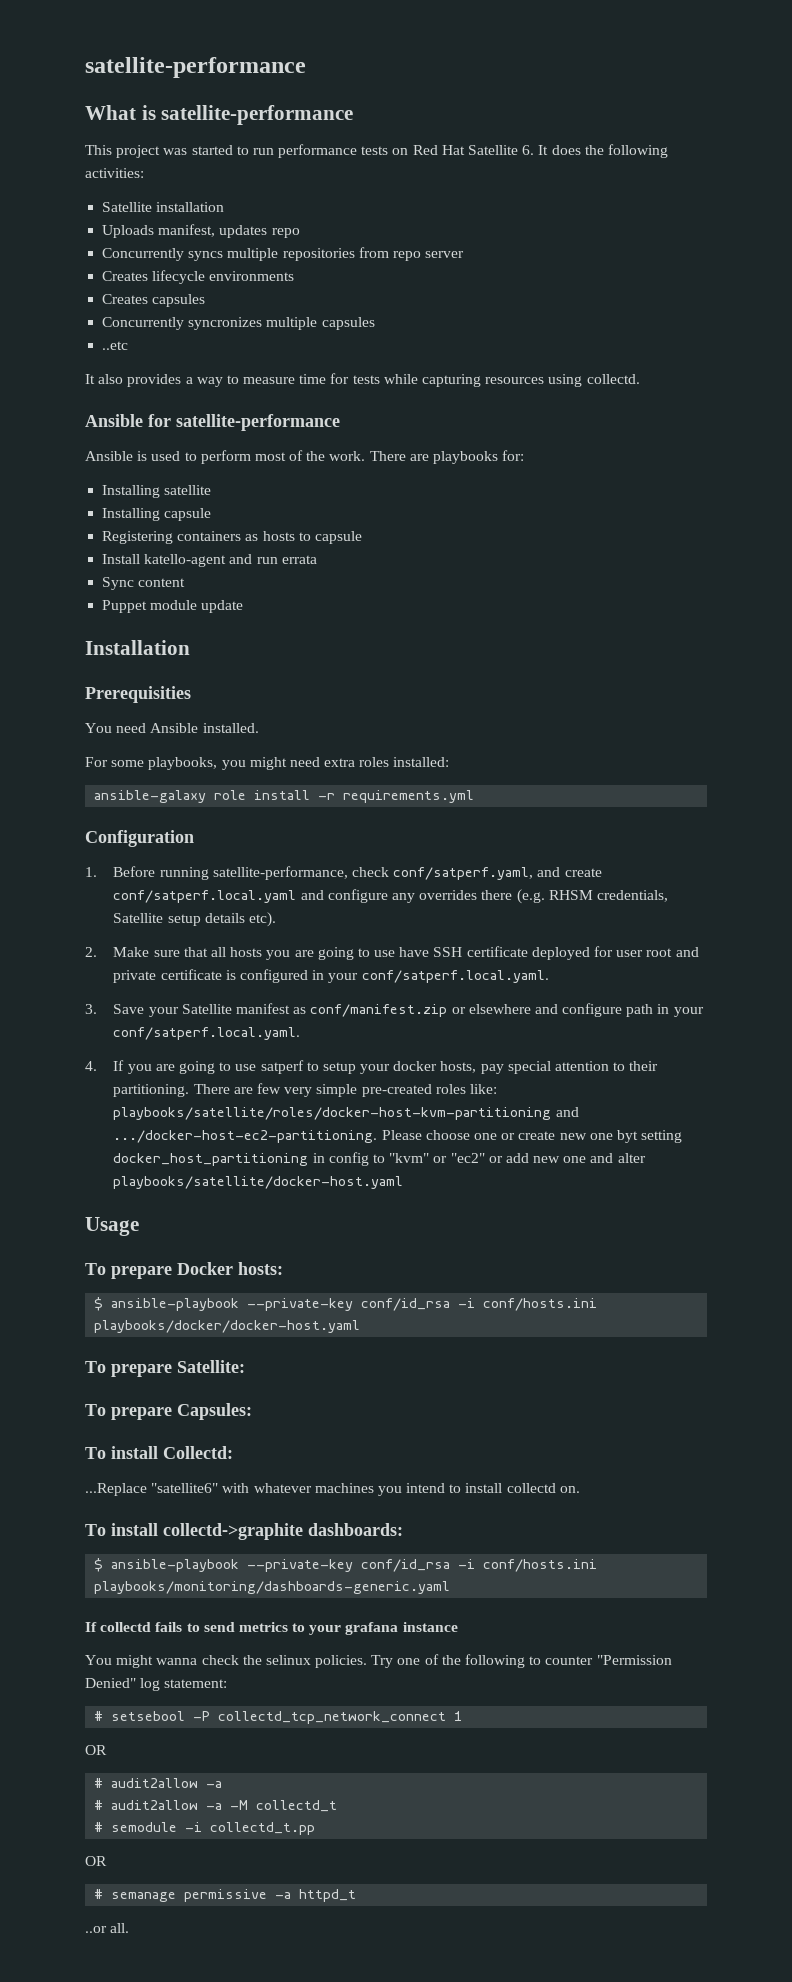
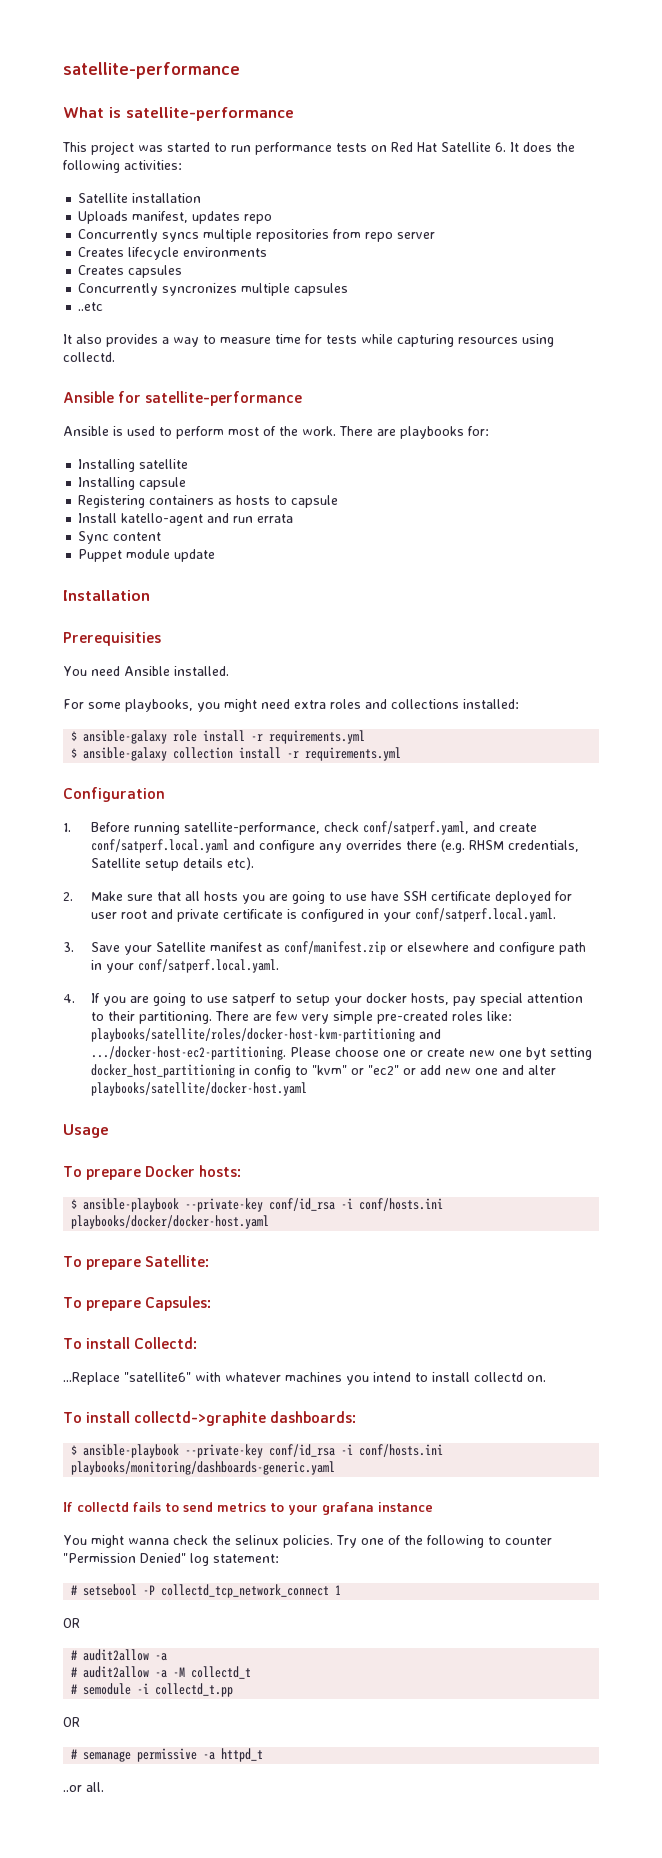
- For some playbooks, you might need extra roles installed:
+ For some playbooks, you might need extra roles and collections installed:
- ansible-galaxy role install -r requirements.yml
+ $ ansible-galaxy role install -r requirements.yml
+ $ ansible-galaxy collection install -r requirements.yml

